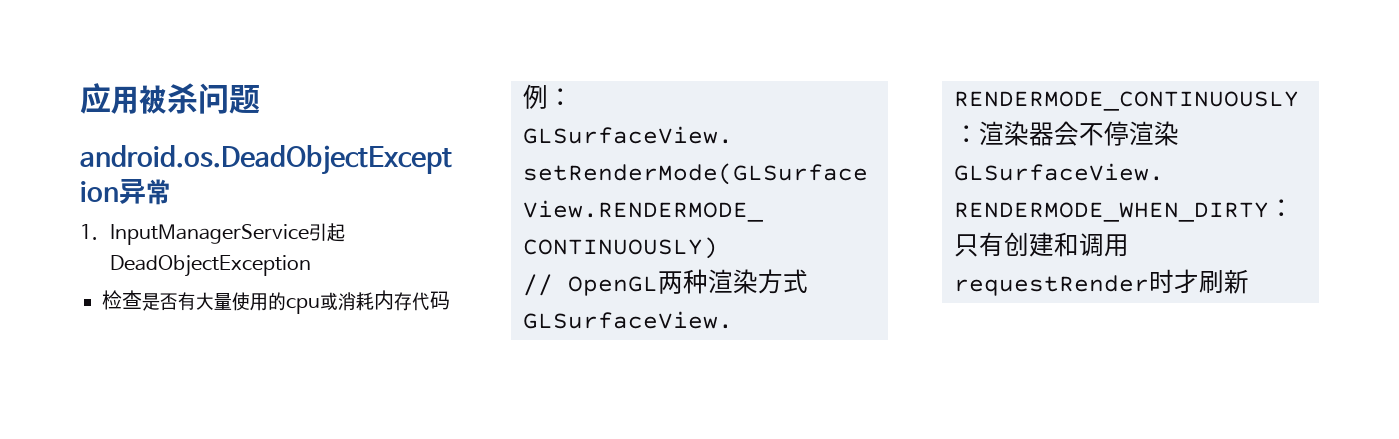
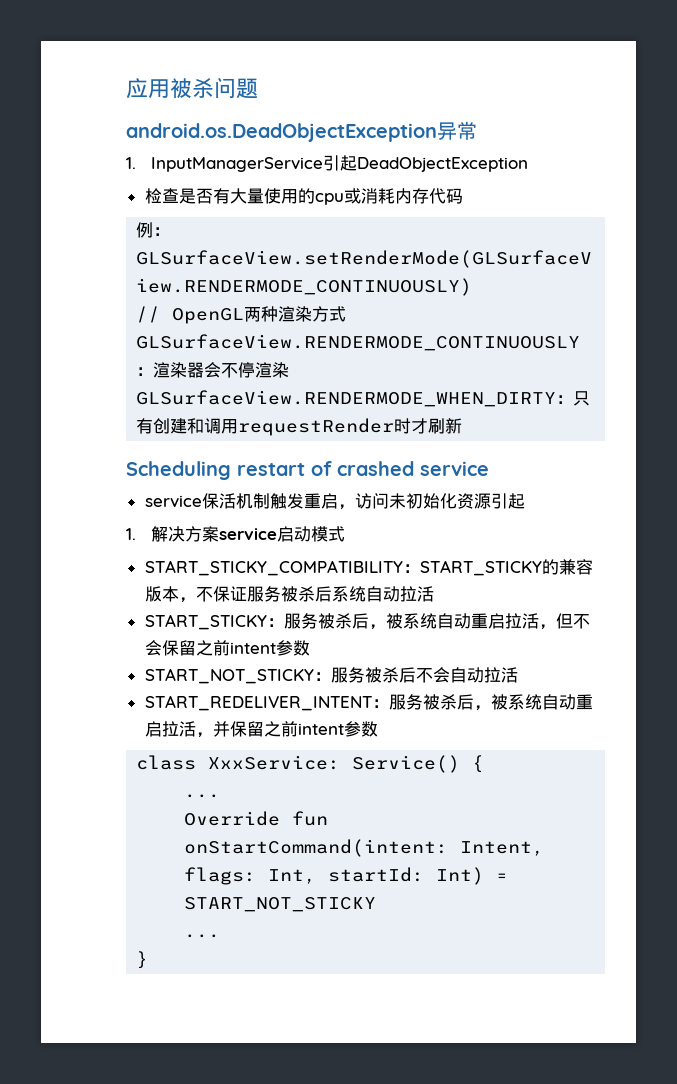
+ Scheduling restart of crashed service
+ service保活机制触发重启，访问未初始化资源引起
+ 1.解决方案service启动模式
+ START_STICKY_COMPATIBILITY：START_STICKY的兼容版本，不保证服务被杀后系统自动拉活
+ START_STICKY：服务被杀后，被系统自动重启拉活，但不会保留之前intent参数
+ START_NOT_STICKY：服务被杀后不会自动拉活
+ START_REDELIVER_INTENT：服务被杀后，被系统自动重启拉活，并保留之前intent参数
+ class XxxService: Service() {
+ ...
+ Override fun onStartCommand(intent: Intent, flags: Int, startId: Int) = START_NOT_STICKY
+ ...
+ }

